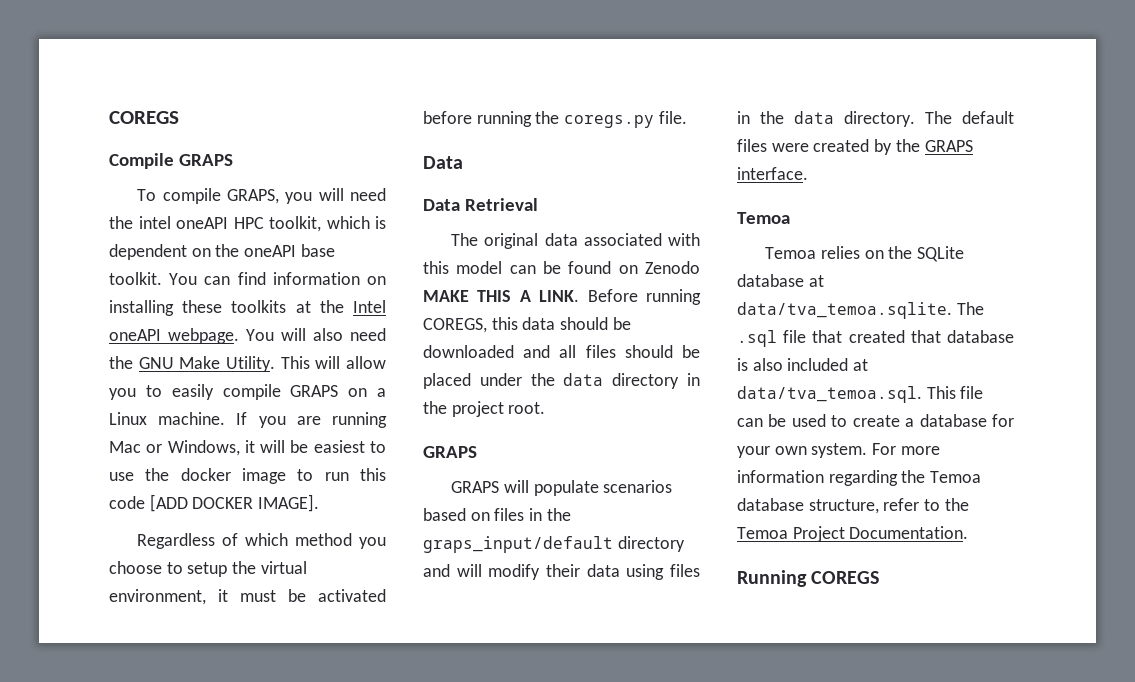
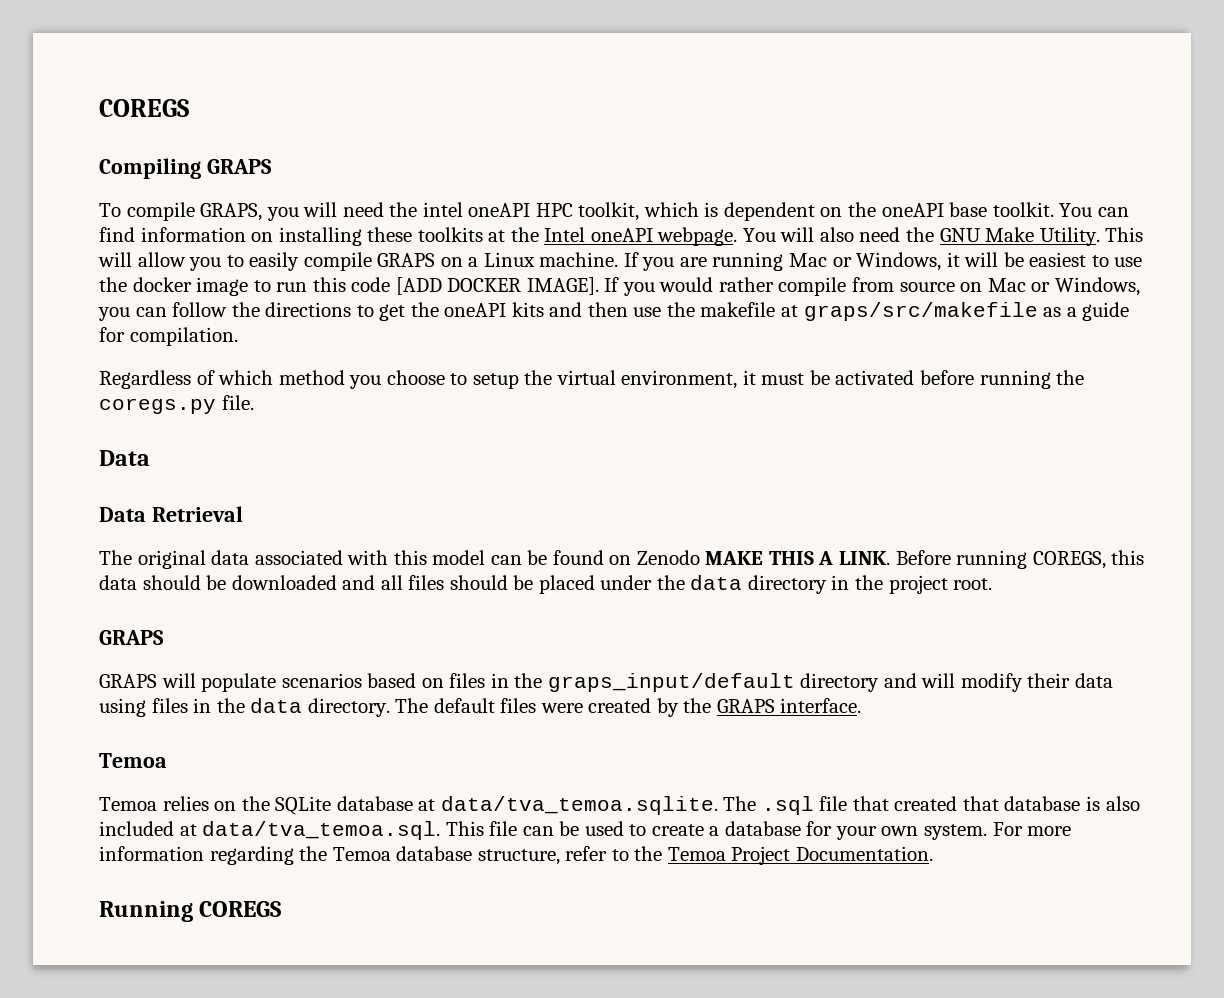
- Compile GRAPS
+ Compiling GRAPS
+ If you would rather compile from source on Mac or Windows, you can follow the directions to get the oneAPI kits and then use the makefile at graps/src/makefile as a guide for compilation.

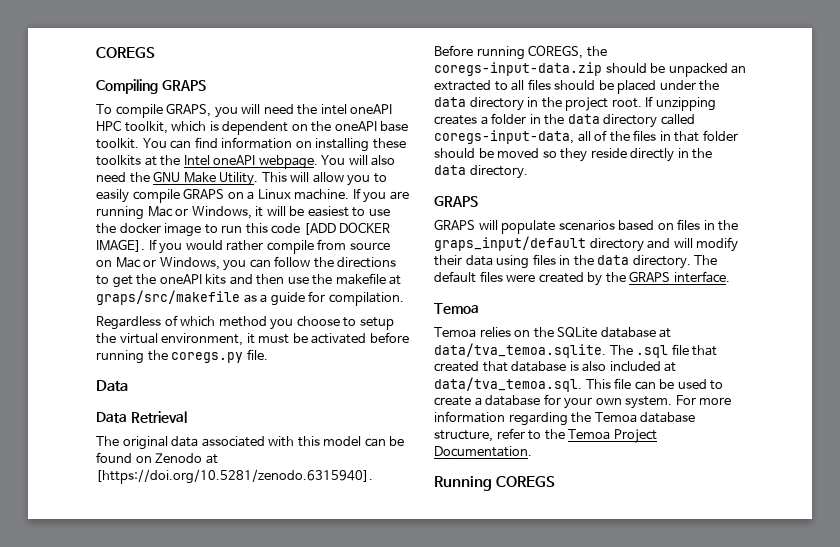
- The original data associated with this model can be found on Zenodo MAKE THIS A LINK. Before running COREGS, this data should be downloaded and all files should be placed under the data directory in the project root.
+ The original data associated with this model can be found on Zenodo at [https://doi.org/10.5281/zenodo.6315940]. Before running COREGS, the coregs-input-data.zip should be unpacked an extracted to all files should be placed under the data directory in the project root. If unzipping creates a folder in the data directory called coregs-input-data, all of the files in that folder should be moved so they reside directly in the data directory.

